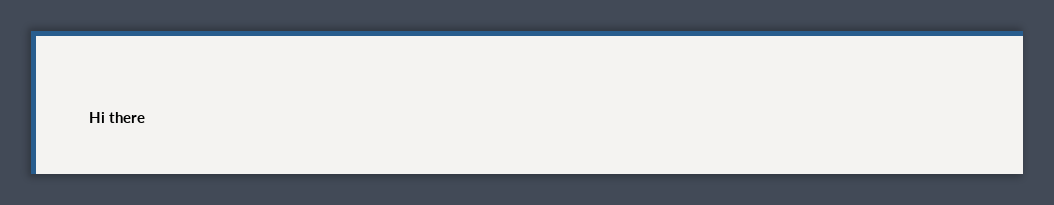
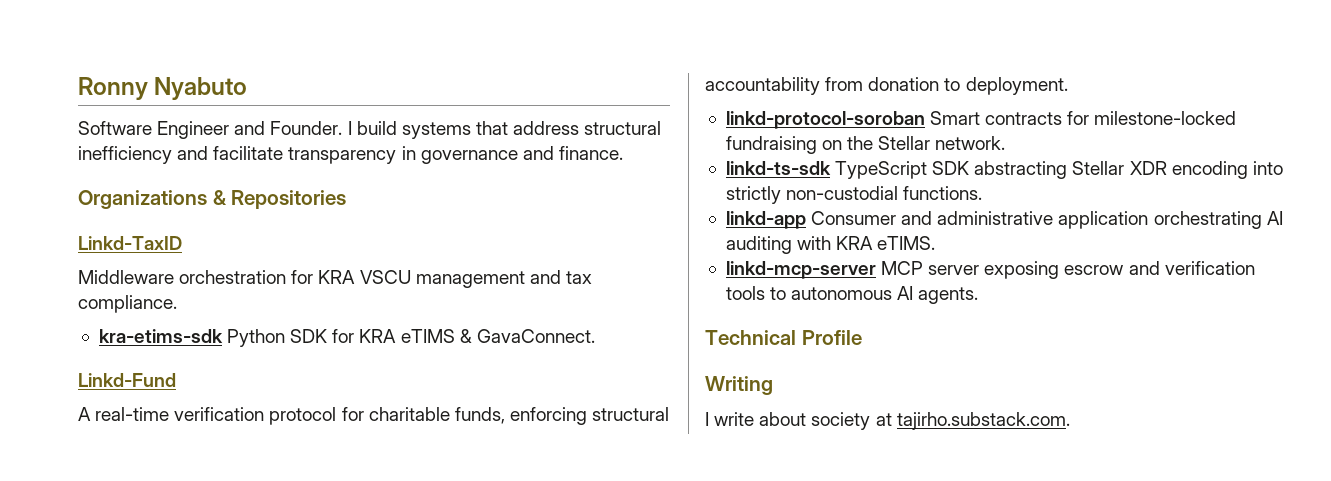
- Hi there
+ Ronny Nyabuto
+ Software Engineer and Founder. I build systems that address structural inefficiency and facilitate transparency in governance and finance.
+ Organizations & Repositories
+ Linkd-TaxID
+ Middleware orchestration for KRA VSCU management and tax compliance.
+ kra-etims-sdk Python SDK for KRA eTIMS & GavaConnect.
+ Linkd-Fund
+ A real-time verification protocol for charitable funds, enforcing structural accountability from donation to deployment.
+ linkd-protocol-soroban Smart contracts for milestone-locked fundraising on the Stellar network.
+ linkd-ts-sdk TypeScript SDK abstracting Stellar XDR encoding into strictly non-custodial functions.
+ linkd-app Consumer and administrative application orchestrating AI auditing with KRA eTIMS.
+ linkd-mcp-server MCP server exposing escrow and verification tools to autonomous AI agents.
+ Technical Profile
+ Writing
+ I write about society at tajirho.substack.com.

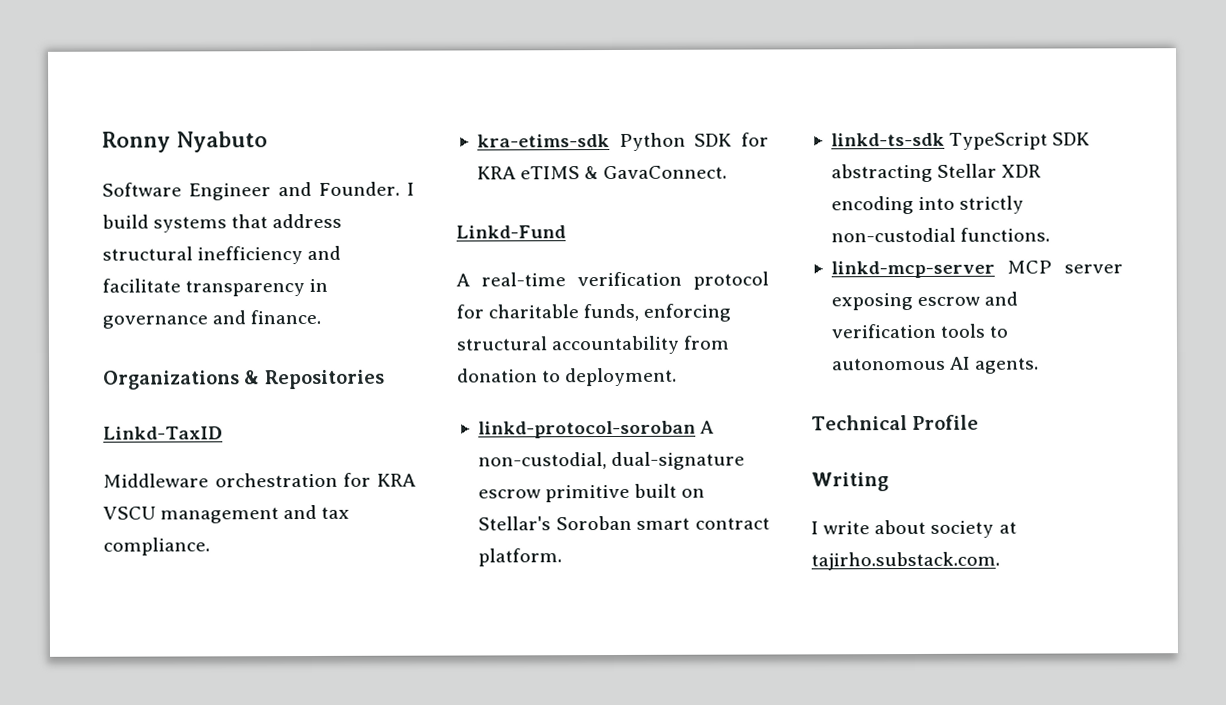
- linkd-protocol-soroban Smart contracts for milestone-locked fundraising on the Stellar network.
+ linkd-protocol-soroban A non-custodial, dual-signature escrow primitive built on Stellar's Soroban smart contract platform.
- linkd-app Consumer and administrative application orchestrating AI auditing with KRA eTIMS.

